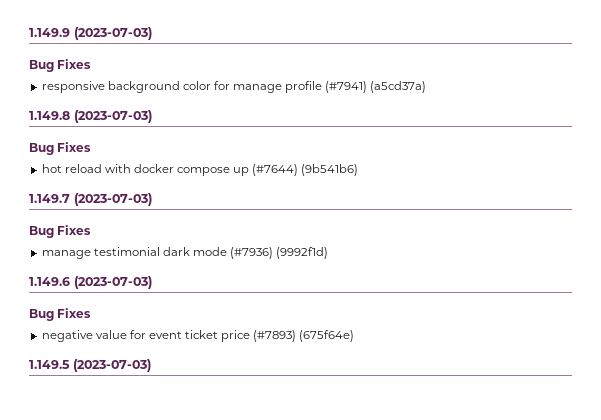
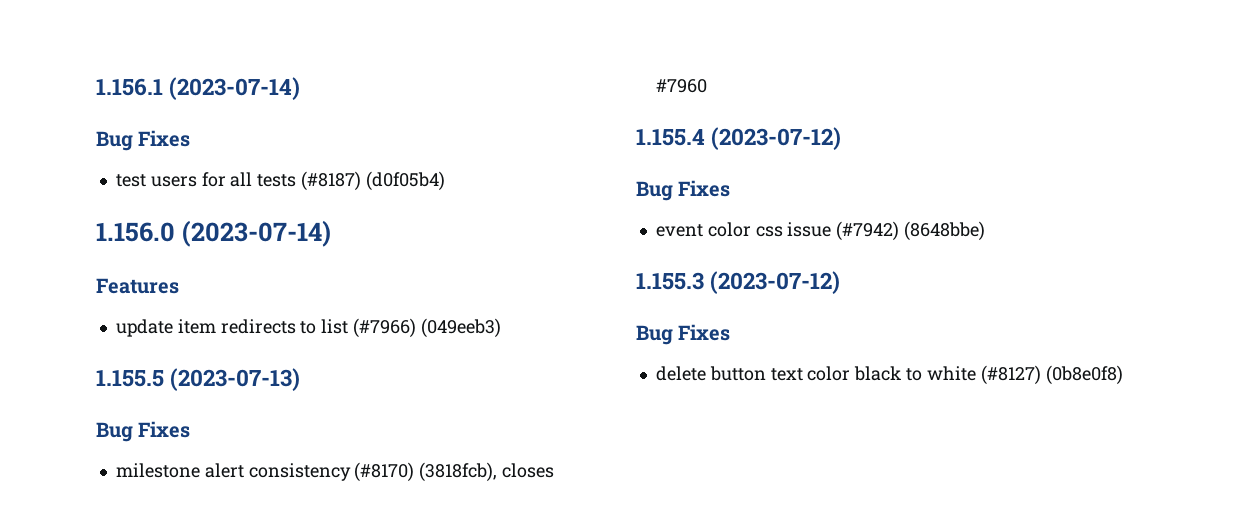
- 1.149.9 (2023-07-03)
+ 1.156.1 (2023-07-14)
  Bug Fixes
- responsive background color for manage profile (#7941) (a5cd37a)
- 1.149.8 (2023-07-03)
+ test users for all tests (#8187) (d0f05b4)
+ 1.156.0 (2023-07-14)
+ Features
+ update item redirects to list (#7966) (049eeb3)
+ 1.155.5 (2023-07-13)
  Bug Fixes
- hot reload with docker compose up (#7644) (9b541b6)
- 1.149.7 (2023-07-03)
+ milestone alert consistency (#8170) (3818fcb), closes #7960
+ 1.155.4 (2023-07-12)
  Bug Fixes
- manage testimonial dark mode (#7936) (9992f1d)
- 1.149.6 (2023-07-03)
+ event color css issue (#7942) (8648bbe)
+ 1.155.3 (2023-07-12)
  Bug Fixes
- negative value for event ticket price (#7893) (675f64e)
- 1.149.5 (2023-07-03)
+ delete button text color black to white (#8127) (0b8e0f8)

